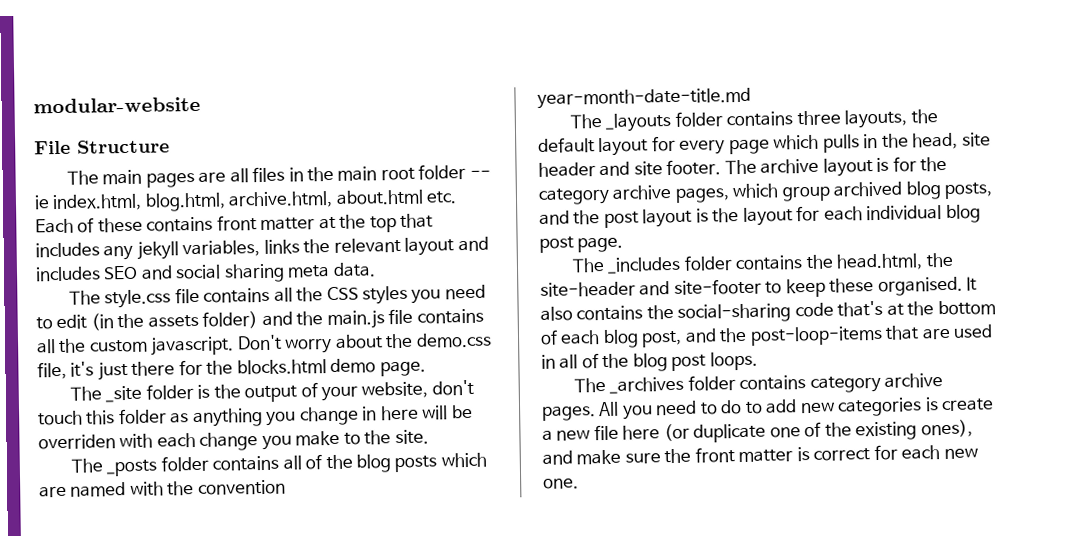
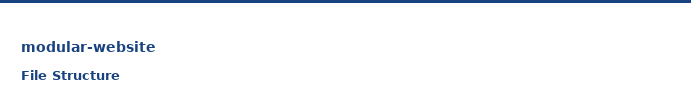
- The main pages are all files in the main root folder -- ie index.html, blog.html, archive.html, about.html etc. Each of these contains front matter at the top that includes any jekyll variables, links the relevant layout and includes SEO and social sharing meta data.
- The style.css file contains all the CSS styles you need to edit (in the assets folder) and the main.js file contains all the custom javascript. Don't worry about the demo.css file, it's just there for the blocks.html demo page.
- The _site folder is the output of your website, don't touch this folder as anything you change in here will be overriden with each change you make to the site.
- The _posts folder contains all of the blog posts which are named with the convention year-month-date-title.md
- The _layouts folder contains three layouts, the default layout for every page which pulls in the head, site header and site footer. The archive layout is for the category archive pages, which group archived blog posts, and the post layout is the layout for each individual blog post page.
- The _includes folder contains the head.html, the site-header and site-footer to keep these organised. It also contains the social-sharing code that's at the bottom of each blog post, and the post-loop-items that are used in all of the blog post loops.
- The _archives folder contains category archive pages. All you need to do to add new categories is create a new file here (or duplicate one of the existing ones), and make sure the front matter is correct for each new one.

